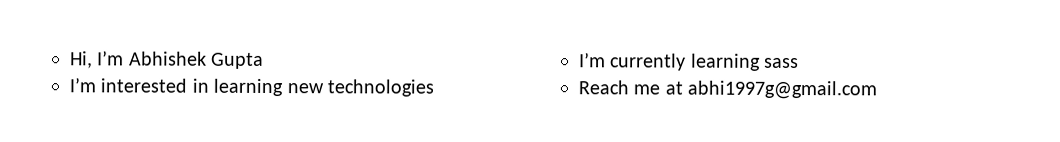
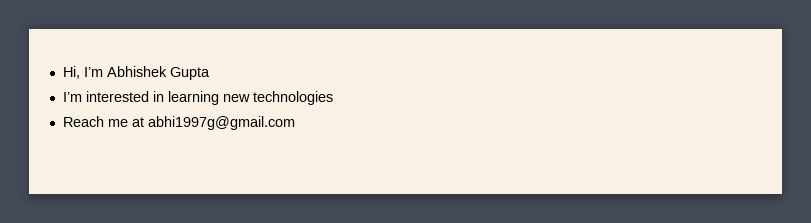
- I’m currently learning sass

